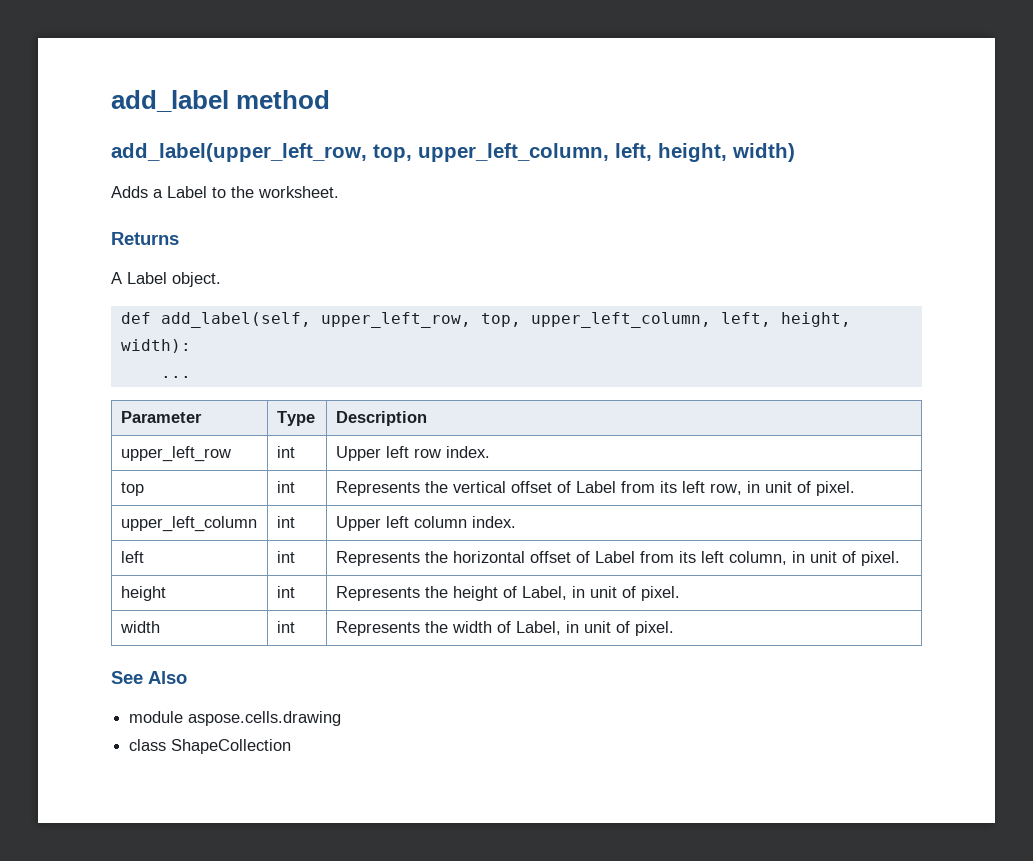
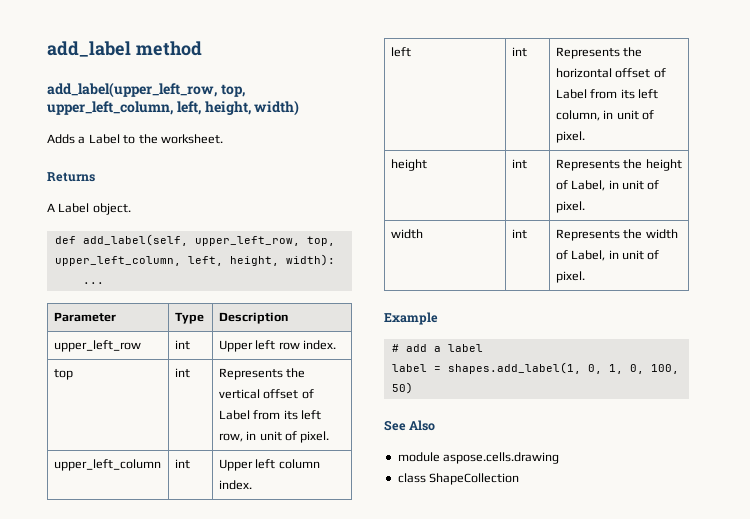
+ Example
+ # add a label
+ label = shapes.add_label(1, 0, 1, 0, 100, 50)

